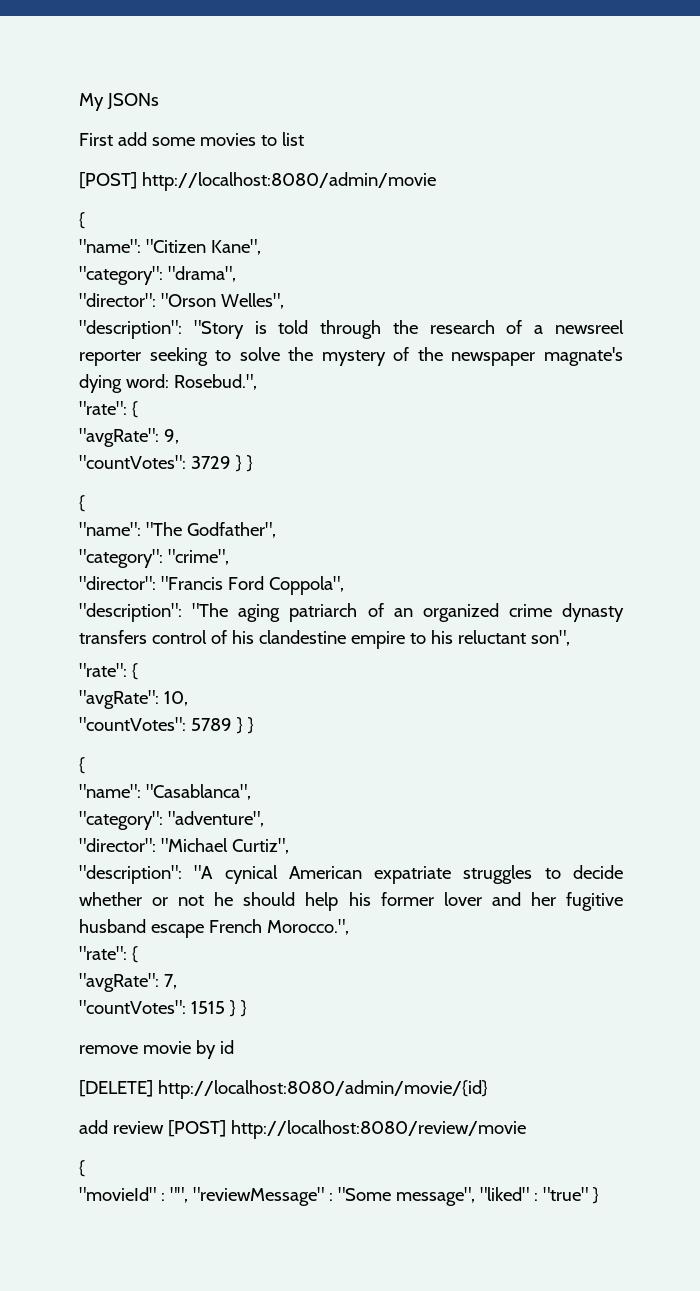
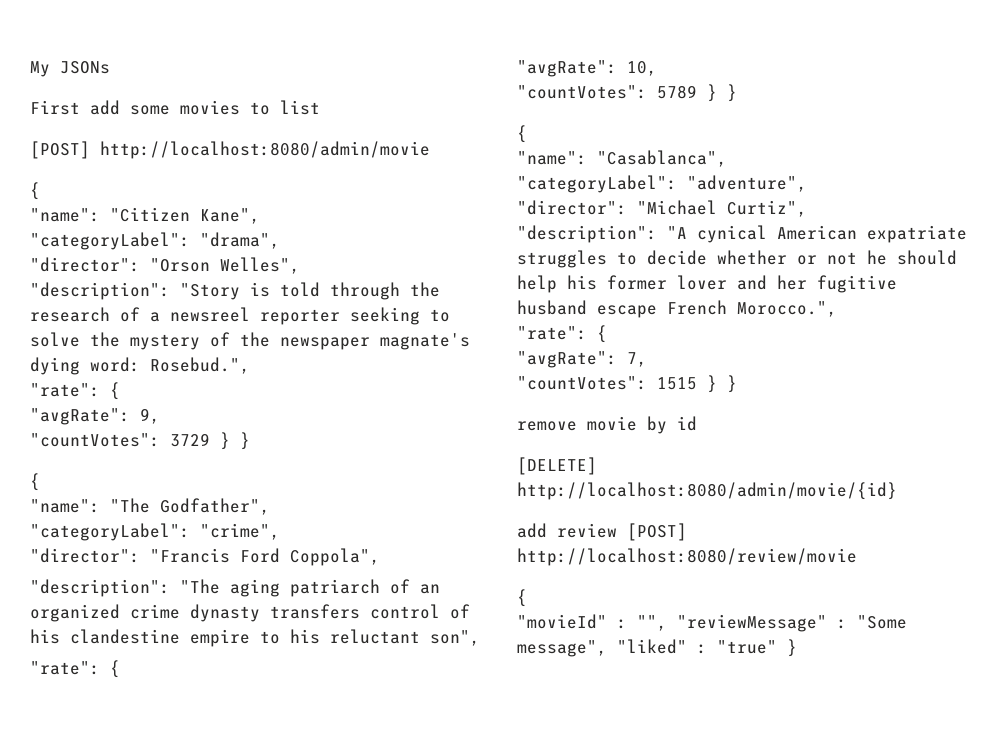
- "category": "drama",
+ "categoryLabel": "drama",
- "category": "crime",
+ "categoryLabel": "crime",
- "category": "adventure",
+ "categoryLabel": "adventure",

